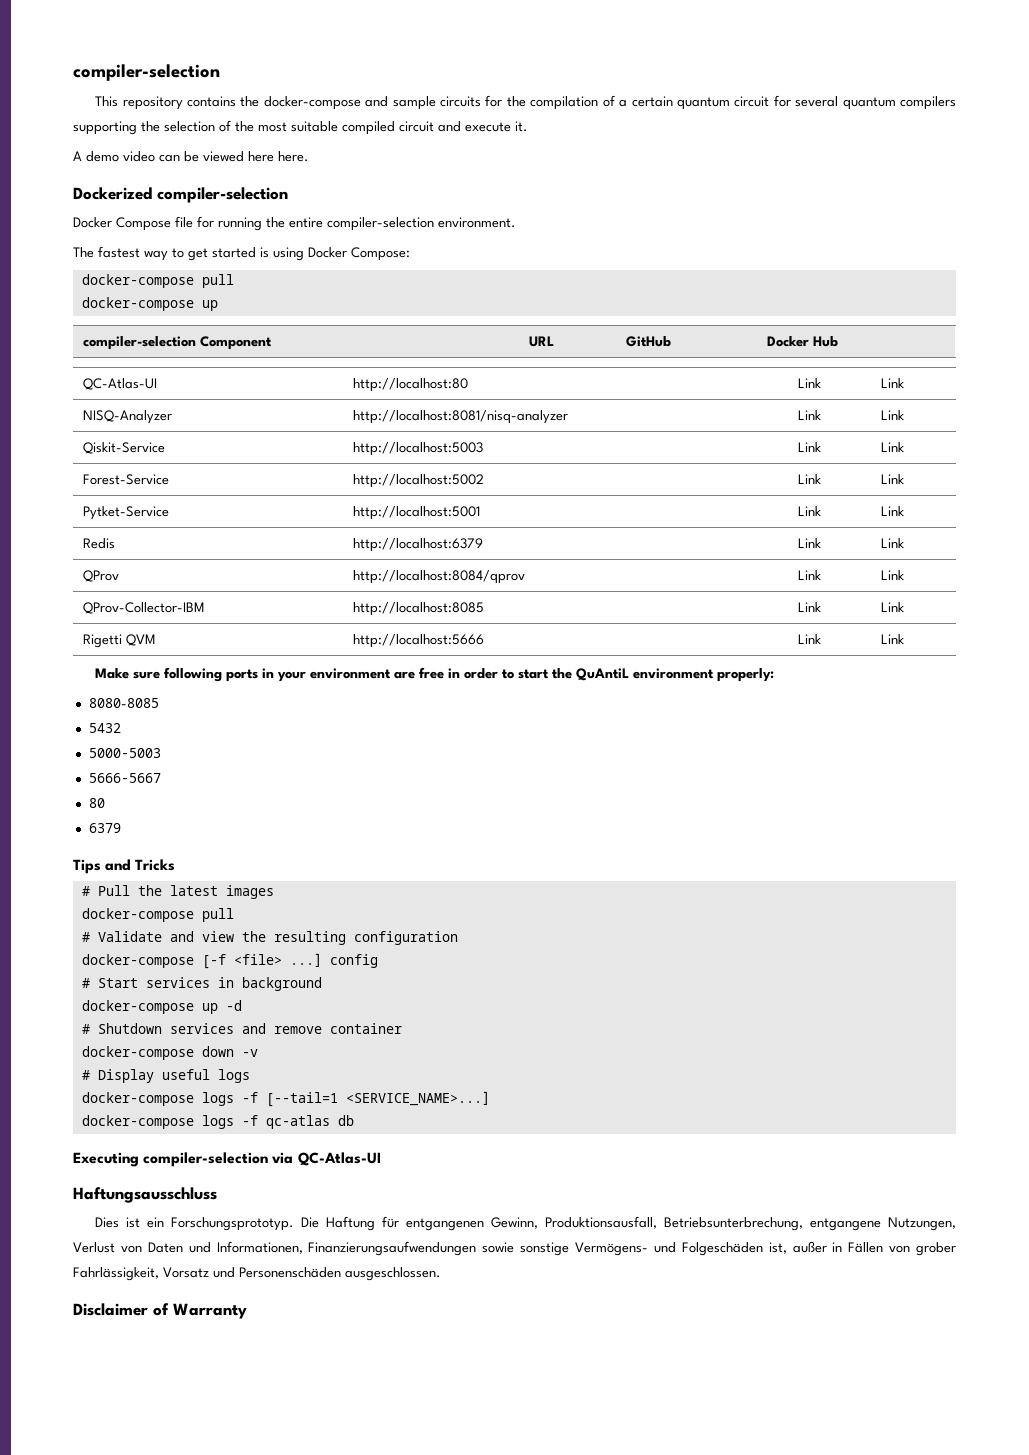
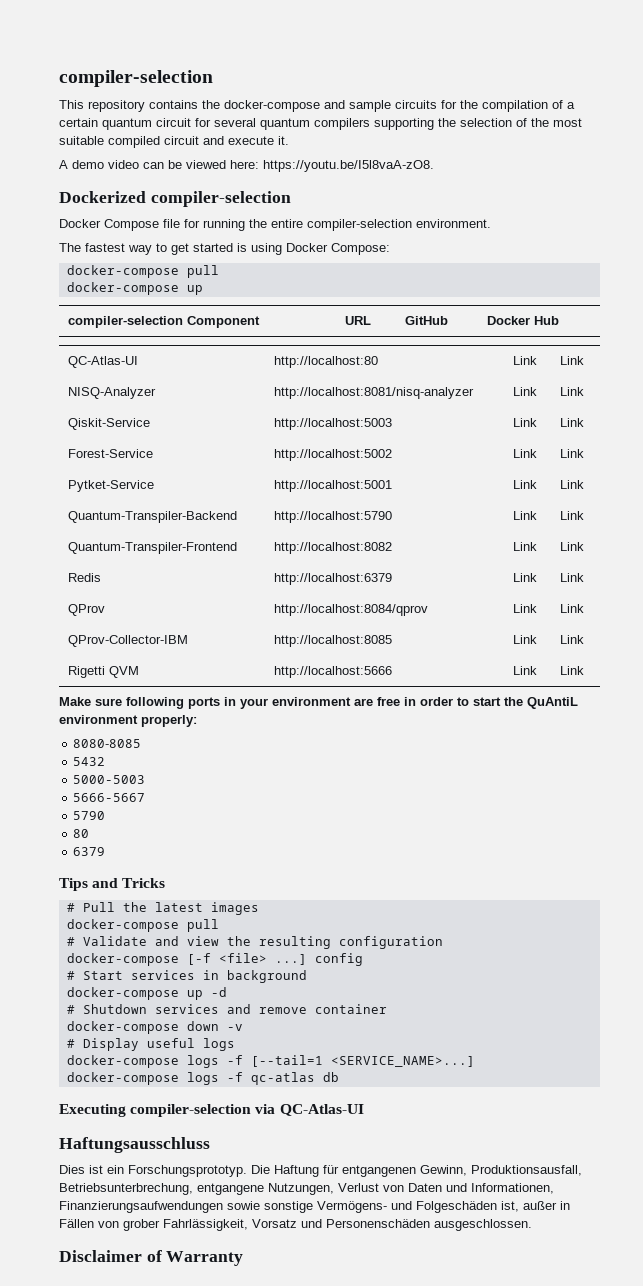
- A demo video can be viewed here here.
+ A demo video can be viewed here: https://youtu.be/I5l8vaA-zO8.
+ Quantum-Transpiler-Backend | http://localhost:5790 | Link | Link
+ Quantum-Transpiler-Frontend | http://localhost:8082 | Link | Link
+ 5790

